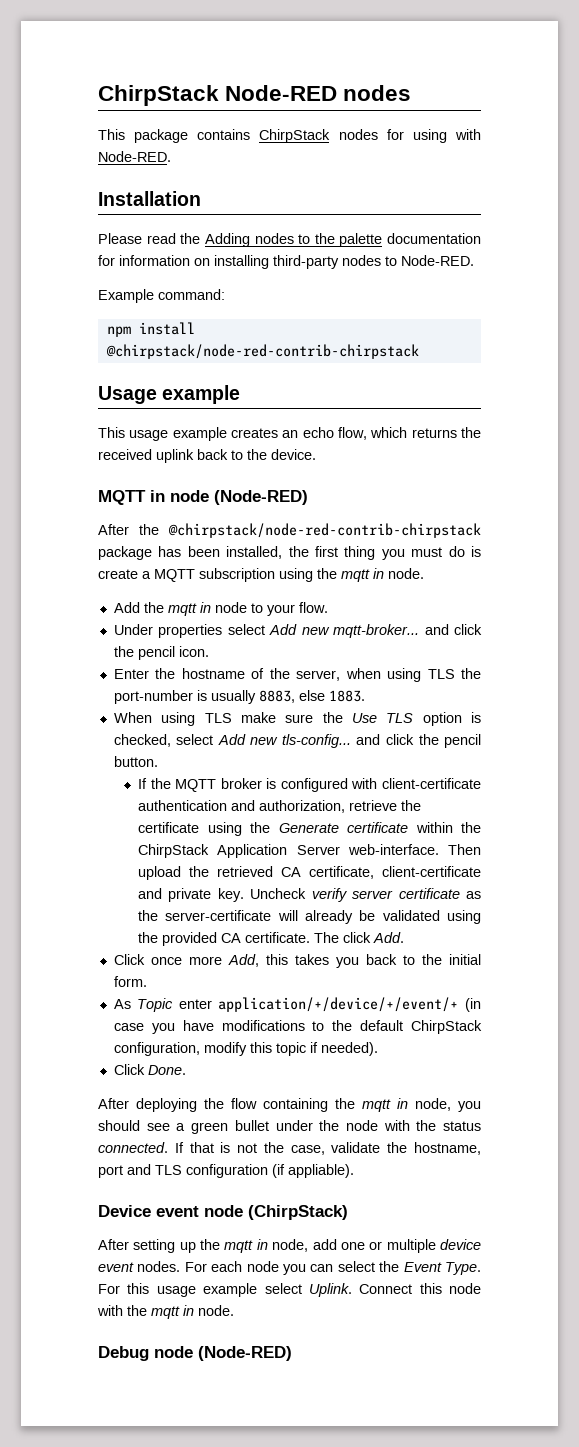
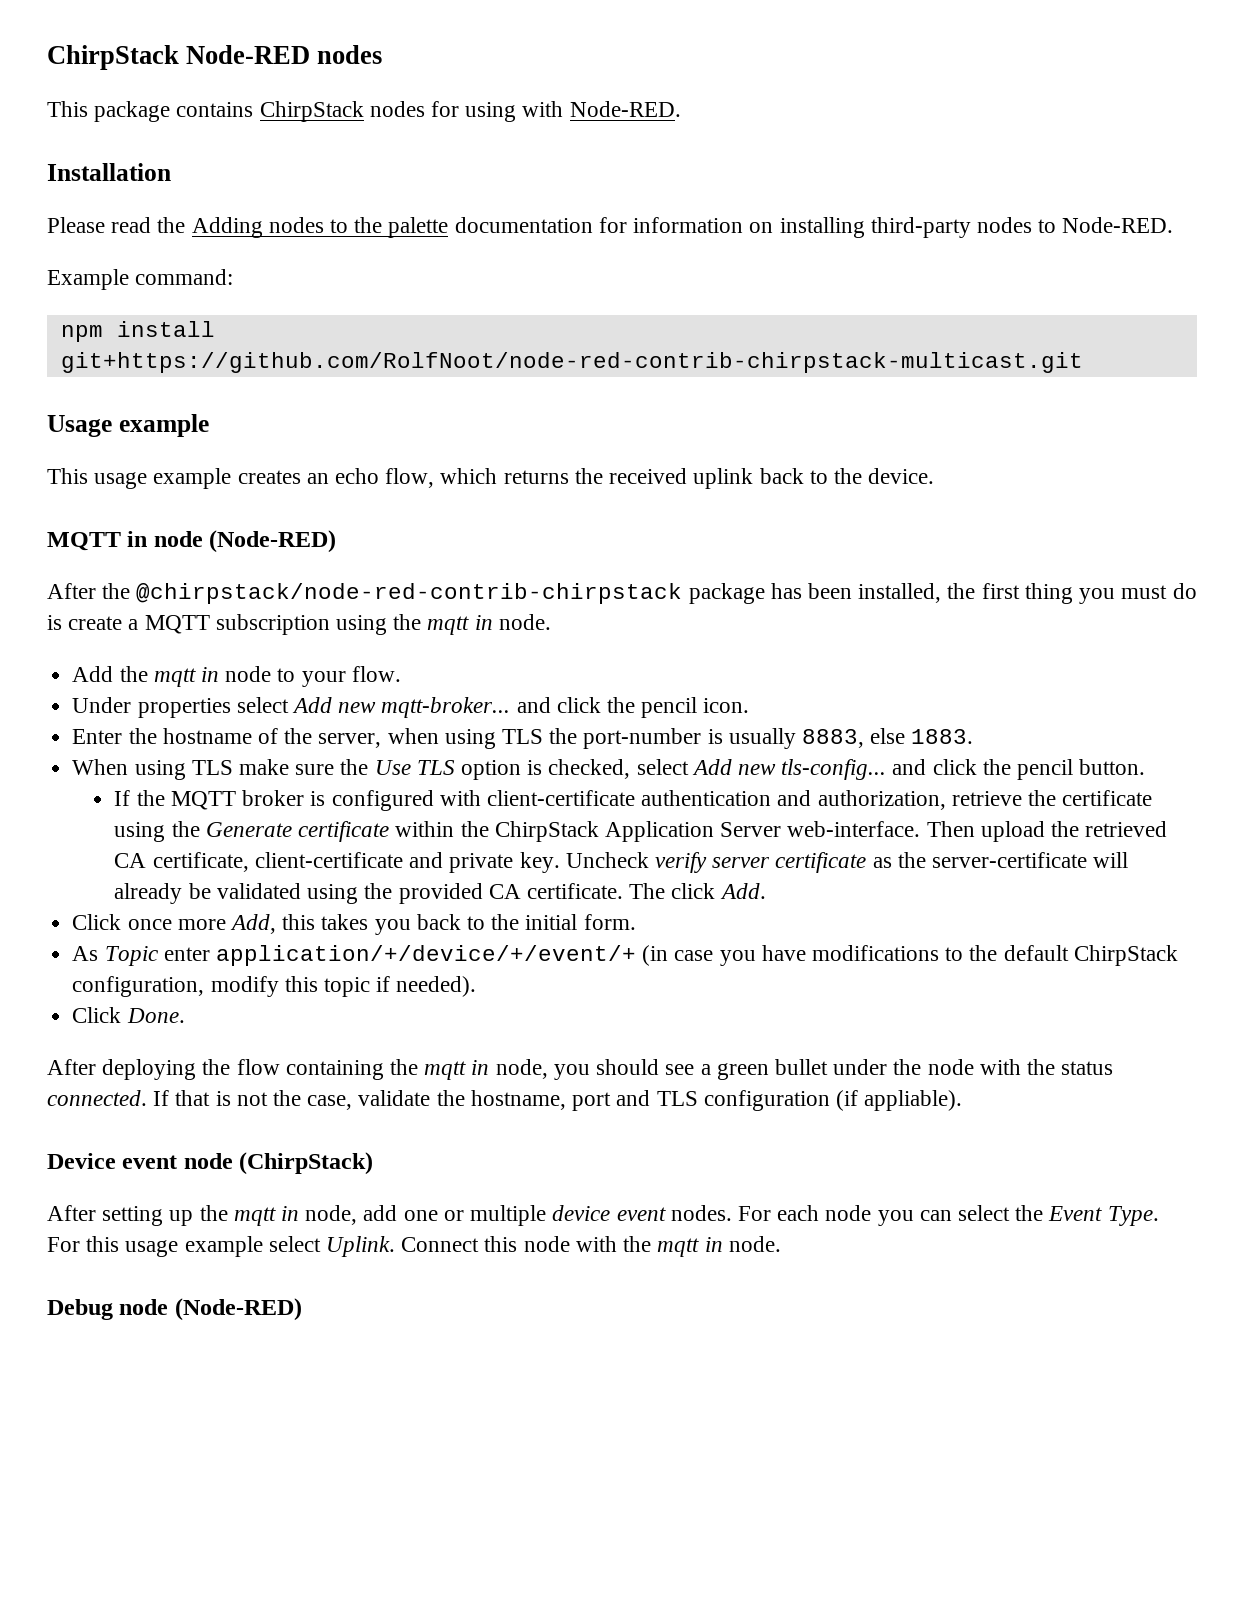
- npm install @chirpstack/node-red-contrib-chirpstack
+ npm install git+https://github.com/RolfNoot/node-red-contrib-chirpstack-multicast.git

